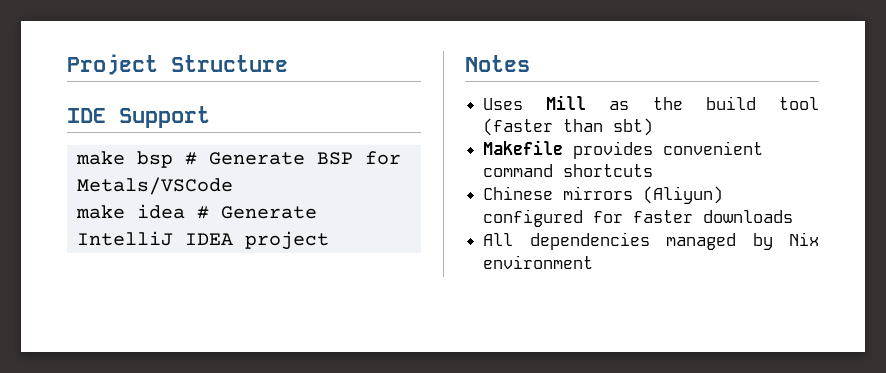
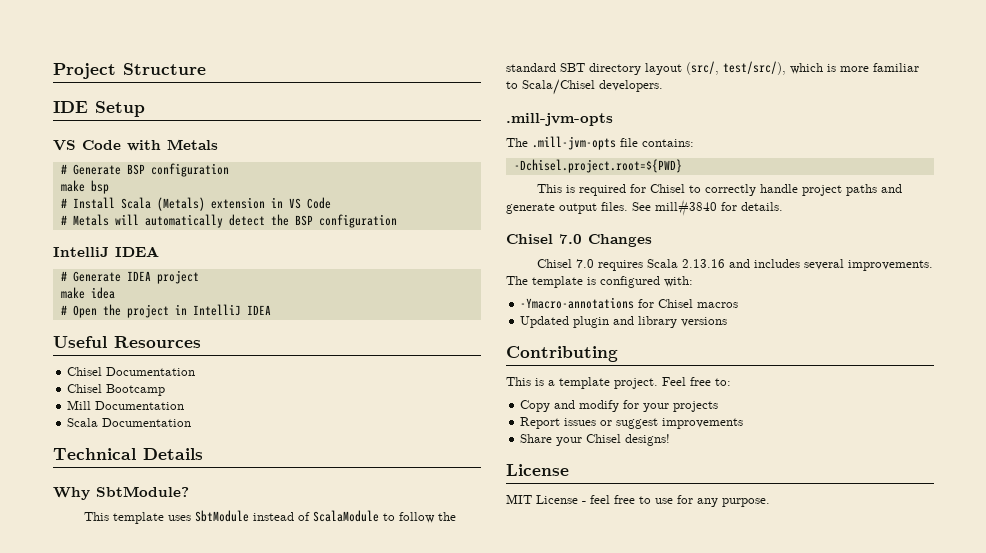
- IDE Support
- make bsp # Generate BSP for Metals/VSCode
- make idea # Generate IntelliJ IDEA project
- Notes
- Uses Mill as the build tool (faster than sbt)
- Makefile provides convenient command shortcuts
- Chinese mirrors (Aliyun) configured for faster downloads
- All dependencies managed by Nix environment
+ IDE Setup
+ VS Code with Metals
+ # Generate BSP configuration
+ make bsp
+ # Install Scala (Metals) extension in VS Code
+ # Metals will automatically detect the BSP configuration
+ IntelliJ IDEA
+ # Generate IDEA project
+ make idea
+ # Open the project in IntelliJ IDEA
+ Useful Resources
+ Chisel Documentation
+ Chisel Bootcamp
+ Mill Documentation
+ Scala Documentation
+ Technical Details
+ Why SbtModule?
+ This template uses SbtModule instead of ScalaModule to follow the standard SBT directory layout (src/, test/src/), which is more familiar to Scala/Chisel developers.
+ .mill-jvm-opts
+ The .mill-jvm-opts file contains:
+ -Dchisel.project.root=${PWD}
+ This is required for Chisel to correctly handle project paths and generate output files. See mill#3840 for details.
+ Chisel 7.0 Changes
+ Chisel 7.0 requires Scala 2.13.16 and includes several improvements. The template is configured with:
+ -Ymacro-annotations for Chisel macros
+ Updated plugin and library versions
+ Contributing
+ This is a template project. Feel free to:
+ Copy and modify for your projects
+ Report issues or suggest improvements
+ Share your Chisel designs!
+ License
+ MIT License - feel free to use for any purpose.

